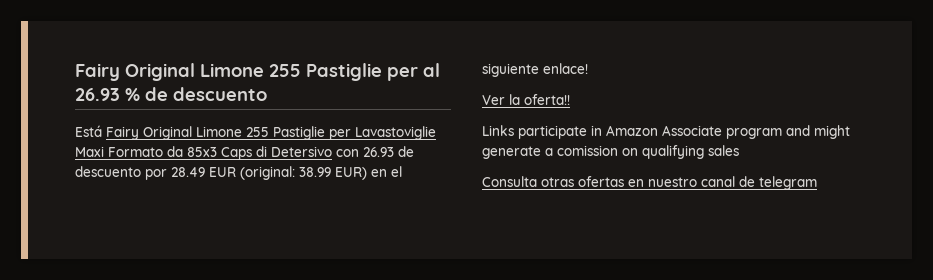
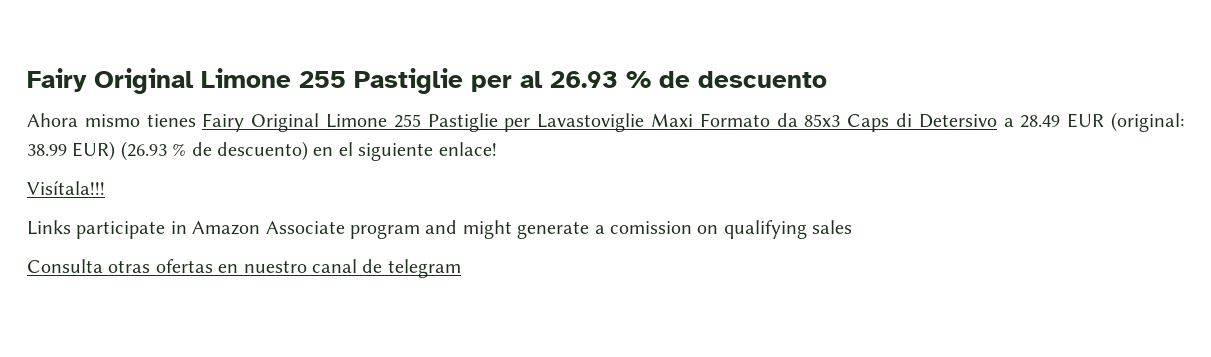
- Está Fairy Original Limone 255 Pastiglie per Lavastoviglie Maxi Formato da 85x3 Caps di Detersivo con 26.93 de descuento por 28.49 EUR (original: 38.99 EUR) en el siguiente enlace!
+ Ahora mismo tienes Fairy Original Limone 255 Pastiglie per Lavastoviglie Maxi Formato da 85x3 Caps di Detersivo a 28.49 EUR (original: 38.99 EUR) (26.93 % de descuento) en el siguiente enlace!
- Ver la oferta!!
+ Visítala!!!

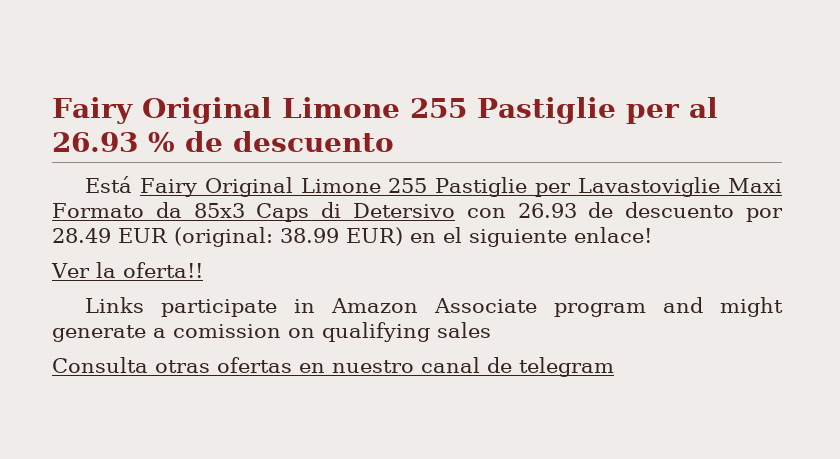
- Ahora mismo tienes Fairy Original Limone 255 Pastiglie per Lavastoviglie Maxi Formato da 85x3 Caps di Detersivo a 28.49 EUR (original: 38.99 EUR) (26.93 % de descuento) en el siguiente enlace!
+ Está Fairy Original Limone 255 Pastiglie per Lavastoviglie Maxi Formato da 85x3 Caps di Detersivo con 26.93 de descuento por 28.49 EUR (original: 38.99 EUR) en el siguiente enlace!
- Visítala!!!
+ Ver la oferta!!

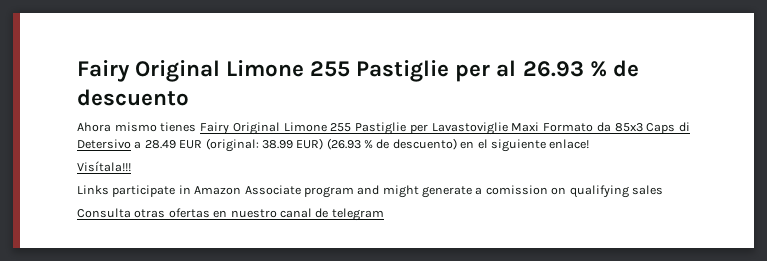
- Está Fairy Original Limone 255 Pastiglie per Lavastoviglie Maxi Formato da 85x3 Caps di Detersivo con 26.93 de descuento por 28.49 EUR (original: 38.99 EUR) en el siguiente enlace!
+ Ahora mismo tienes Fairy Original Limone 255 Pastiglie per Lavastoviglie Maxi Formato da 85x3 Caps di Detersivo a 28.49 EUR (original: 38.99 EUR) (26.93 % de descuento) en el siguiente enlace!
- Ver la oferta!!
+ Visítala!!!

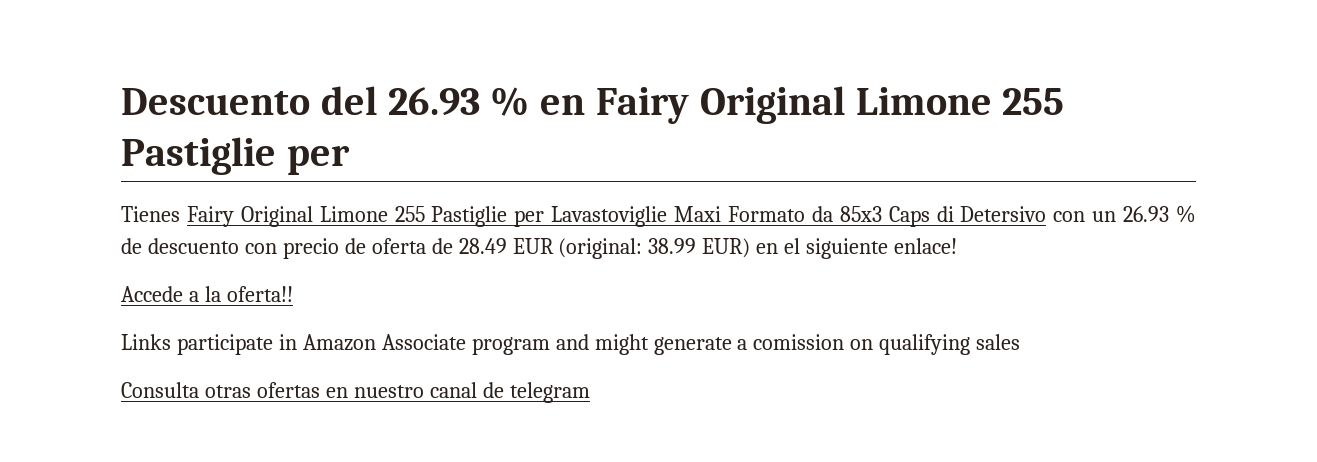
- Fairy Original Limone 255 Pastiglie per al 26.93 % de descuento
- Ahora mismo tienes Fairy Original Limone 255 Pastiglie per Lavastoviglie Maxi Formato da 85x3 Caps di Detersivo a 28.49 EUR (original: 38.99 EUR) (26.93 % de descuento) en el siguiente enlace!
+ Descuento del 26.93 % en Fairy Original Limone 255 Pastiglie per
+ Tienes Fairy Original Limone 255 Pastiglie per Lavastoviglie Maxi Formato da 85x3 Caps di Detersivo con un 26.93 % de descuento con precio de oferta de 28.49 EUR (original: 38.99 EUR) en el siguiente enlace!
- Visítala!!!
+ Accede a la oferta!!

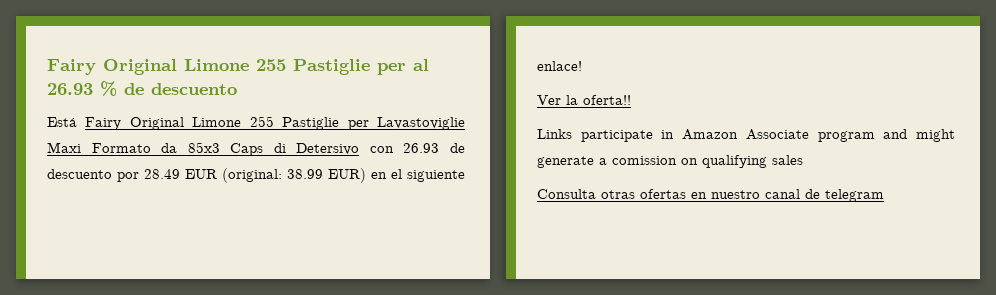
- Descuento del 26.93 % en Fairy Original Limone 255 Pastiglie per
- Tienes Fairy Original Limone 255 Pastiglie per Lavastoviglie Maxi Formato da 85x3 Caps di Detersivo con un 26.93 % de descuento con precio de oferta de 28.49 EUR (original: 38.99 EUR) en el siguiente enlace!
+ Fairy Original Limone 255 Pastiglie per al 26.93 % de descuento
+ Está Fairy Original Limone 255 Pastiglie per Lavastoviglie Maxi Formato da 85x3 Caps di Detersivo con 26.93 de descuento por 28.49 EUR (original: 38.99 EUR) en el siguiente enlace!
- Accede a la oferta!!
+ Ver la oferta!!

